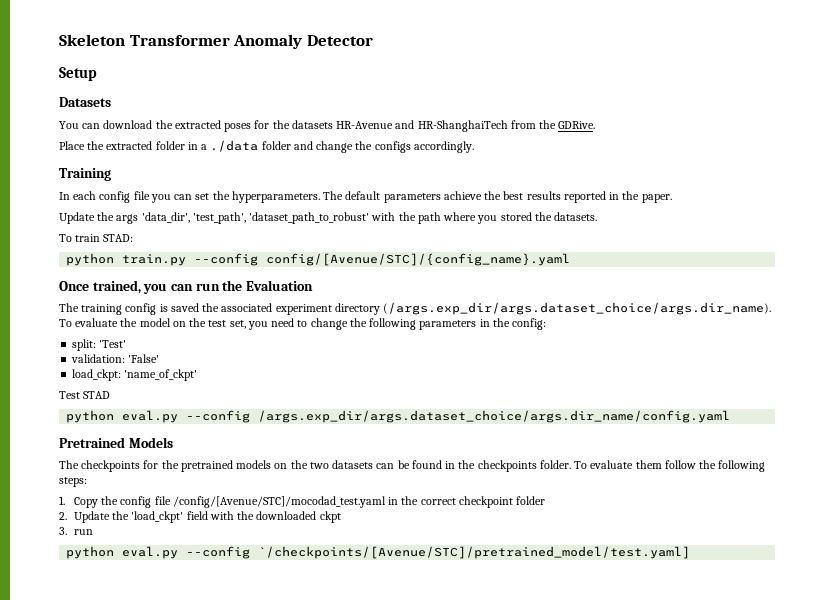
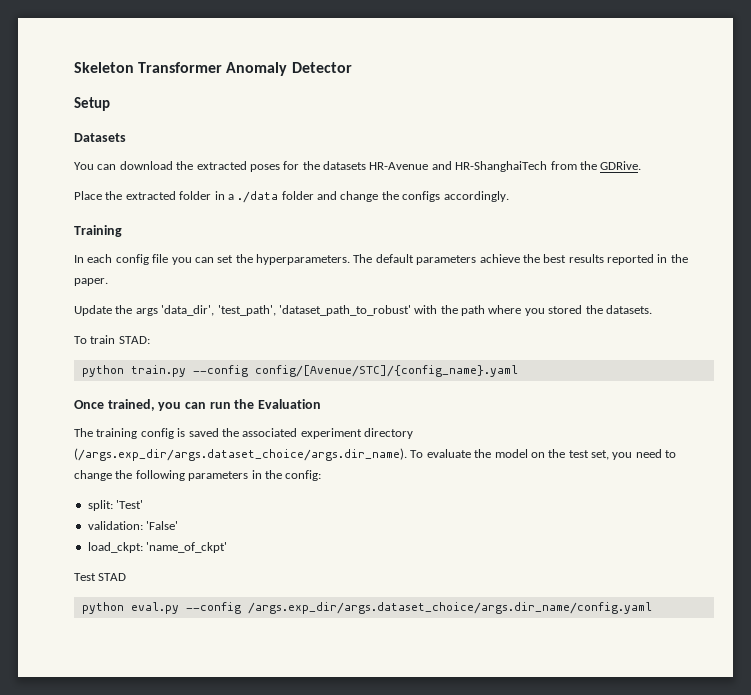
- Pretrained Models
- The checkpoints for the pretrained models on the two datasets can be found in the checkpoints folder. To evaluate them follow the following steps:
- 1. Copy the config file /config/[Avenue/STC]/mocodad_test.yaml in the correct checkpoint folder
- 2. Update the 'load_ckpt' field with the downloaded ckpt
- 3. run
- python eval.py --config `/checkpoints/[Avenue/STC]/pretrained_model/test.yaml]

